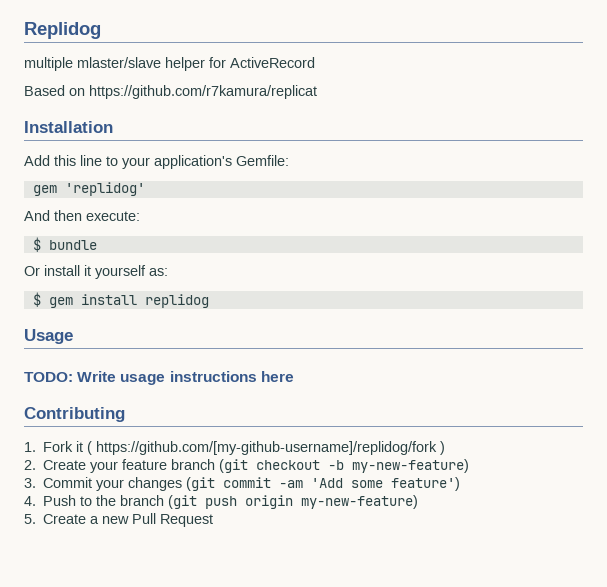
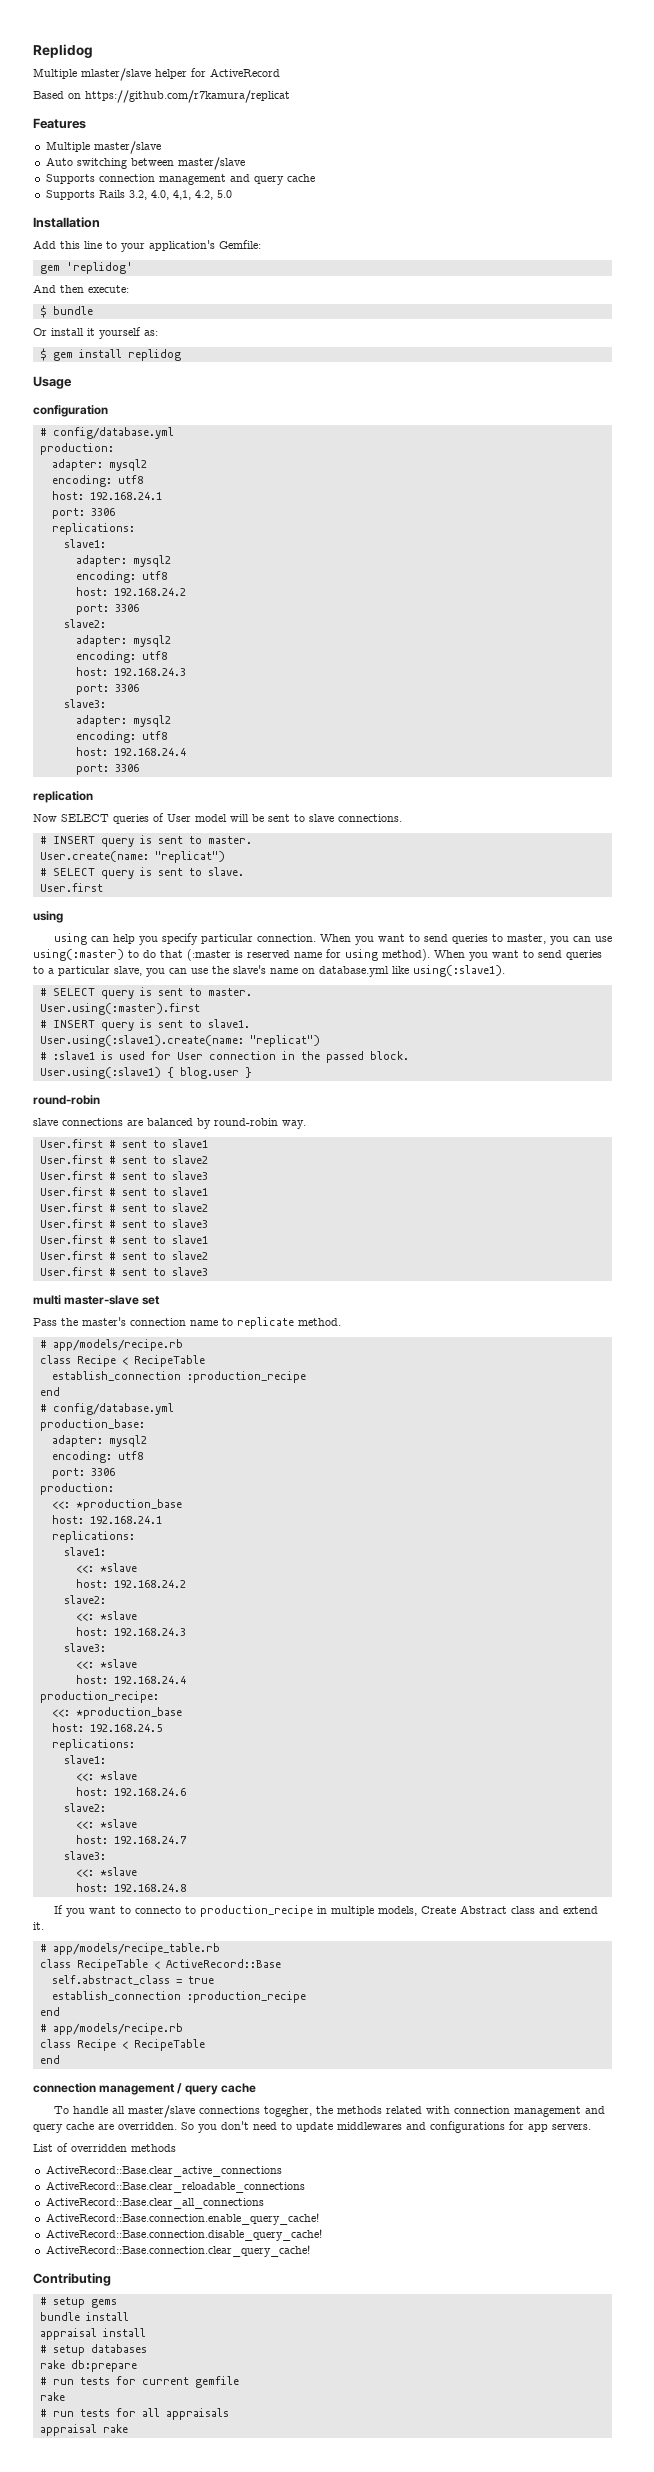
- multiple mlaster/slave helper for ActiveRecord
+ Multiple mlaster/slave helper for ActiveRecord
+ Features
+ Multiple master/slave
+ Auto switching between master/slave
+ Supports connection management and query cache
+ Supports Rails 3.2, 4.0, 4,1, 4.2, 5.0
- TODO: Write usage instructions here
+ configuration
+ # config/database.yml
+ production:
+ adapter: mysql2
+ encoding: utf8
+ host: 192.168.24.1
+ port: 3306
+ replications:
+ slave1:
+ adapter: mysql2
+ encoding: utf8
+ host: 192.168.24.2
+ port: 3306
+ slave2:
+ adapter: mysql2
+ encoding: utf8
+ host: 192.168.24.3
+ port: 3306
+ slave3:
+ adapter: mysql2
+ encoding: utf8
+ host: 192.168.24.4
+ port: 3306
+ replication
+ Now SELECT queries of User model will be sent to slave connections.
+ # INSERT query is sent to master.
+ User.create(name: "replicat")
+ # SELECT query is sent to slave.
+ User.first
+ using
+ using can help you specify particular connection. When you want to send queries to master, you can use using(:master) to do that (:master is reserved name for using method). When you want to send queries to a particular slave, you can use the slave's name on database.yml like using(:slave1).
+ # SELECT query is sent to master.
+ User.using(:master).first
+ # INSERT query is sent to slave1.
+ User.using(:slave1).create(name: "replicat")
+ # :slave1 is used for User connection in the passed block.
+ User.using(:slave1) { blog.user }
+ round-robin
+ slave connections are balanced by round-robin way.
+ User.first # sent to slave1
+ User.first # sent to slave2
+ User.first # sent to slave3
+ User.first # sent to slave1
+ User.first # sent to slave2
+ User.first # sent to slave3
+ User.first # sent to slave1
+ User.first # sent to slave2
+ User.first # sent to slave3
+ multi master-slave set
+ Pass the master's connection name to replicate method.
+ # app/models/recipe.rb
+ class Recipe < RecipeTable
+ establish_connection :production_recipe
+ end
+ # config/database.yml
+ production_base:
+ adapter: mysql2
+ encoding: utf8
+ port: 3306
+ production:
+ <<: *production_base
+ host: 192.168.24.1
+ replications:
+ slave1:
+ <<: *slave
+ host: 192.168.24.2
+ slave2:
+ <<: *slave
+ host: 192.168.24.3
+ slave3:
+ <<: *slave
+ host: 192.168.24.4
+ production_recipe:
+ <<: *production_base
+ host: 192.168.24.5
+ replications:
+ slave1:
+ <<: *slave
+ host: 192.168.24.6
+ slave2:
+ <<: *slave
+ host: 192.168.24.7
+ slave3:
+ <<: *slave
+ host: 192.168.24.8
+ If you want to connecto to production_recipe in multiple models, Create Abstract class and extend it.
+ # app/models/recipe_table.rb
+ class RecipeTable < ActiveRecord::Base
+ self.abstract_class = true
+ establish_connection :production_recipe
+ end
+ # app/models/recipe.rb
+ class Recipe < RecipeTable
+ end
+ connection management / query cache
+ To handle all master/slave connections togegher, the methods related with connection management and query cache are overridden. So you don't need to update middlewares and configurations for app servers.
+ List of overridden methods
+ ActiveRecord::Base.clear_active_connections
+ ActiveRecord::Base.clear_reloadable_connections
+ ActiveRecord::Base.clear_all_connections
+ ActiveRecord::Base.connection.enable_query_cache!
+ ActiveRecord::Base.connection.disable_query_cache!
+ ActiveRecord::Base.connection.clear_query_cache!
  Contributing
- 1. Fork it ( https://github.com/[my-github-username]/replidog/fork )
- 2. Create your feature branch (git checkout -b my-new-feature)
- 3. Commit your changes (git commit -am 'Add some feature')
- 4. Push to the branch (git push origin my-new-feature)
- 5. Create a new Pull Request
+ # setup gems
+ bundle install
+ appraisal install
+ # setup databases
+ rake db:prepare
+ # run tests for current gemfile
+ rake
+ # run tests for all appraisals
+ appraisal rake

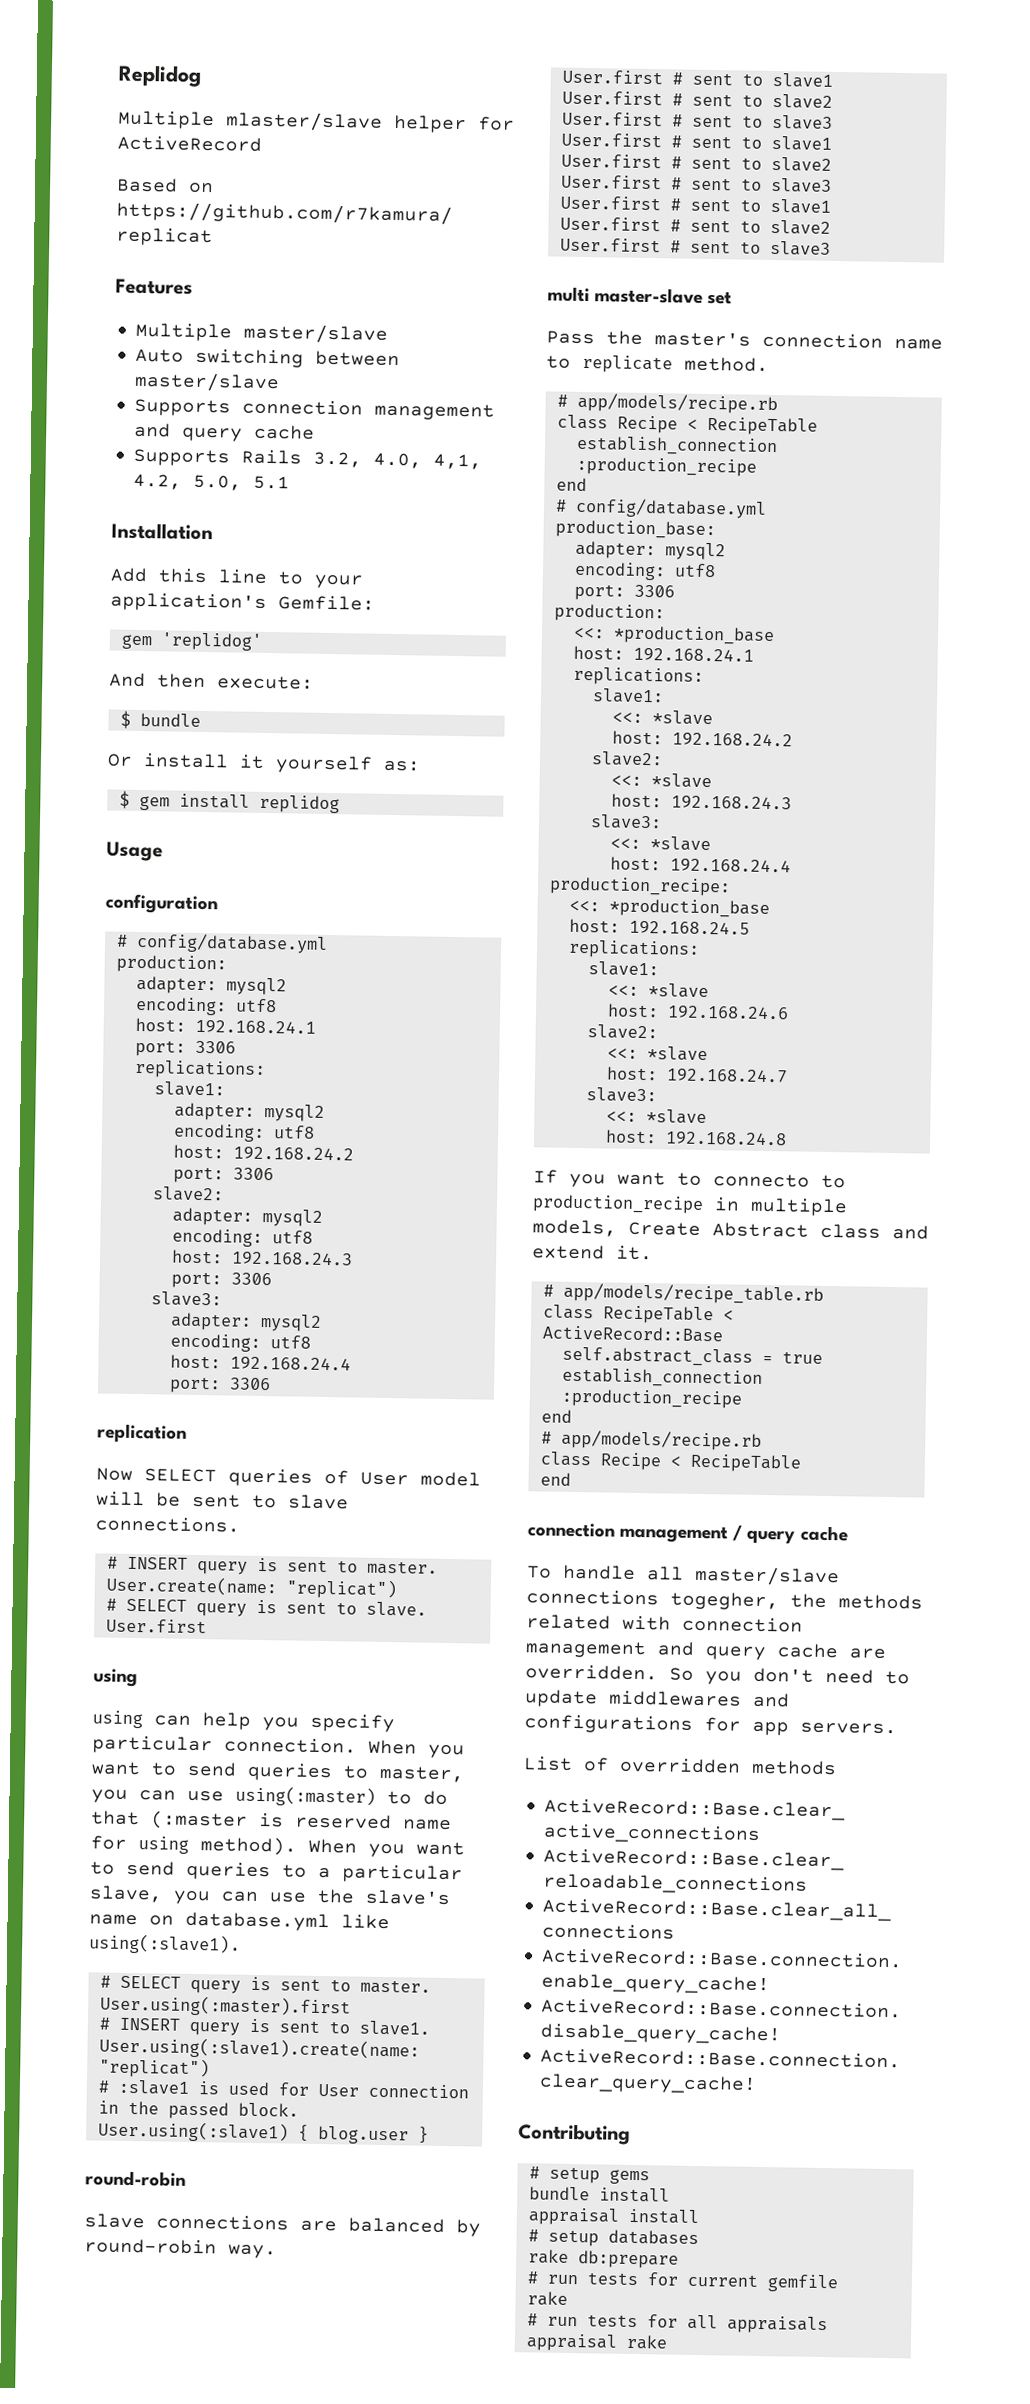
- Supports Rails 3.2, 4.0, 4,1, 4.2, 5.0
+ Supports Rails 3.2, 4.0, 4,1, 4.2, 5.0, 5.1

